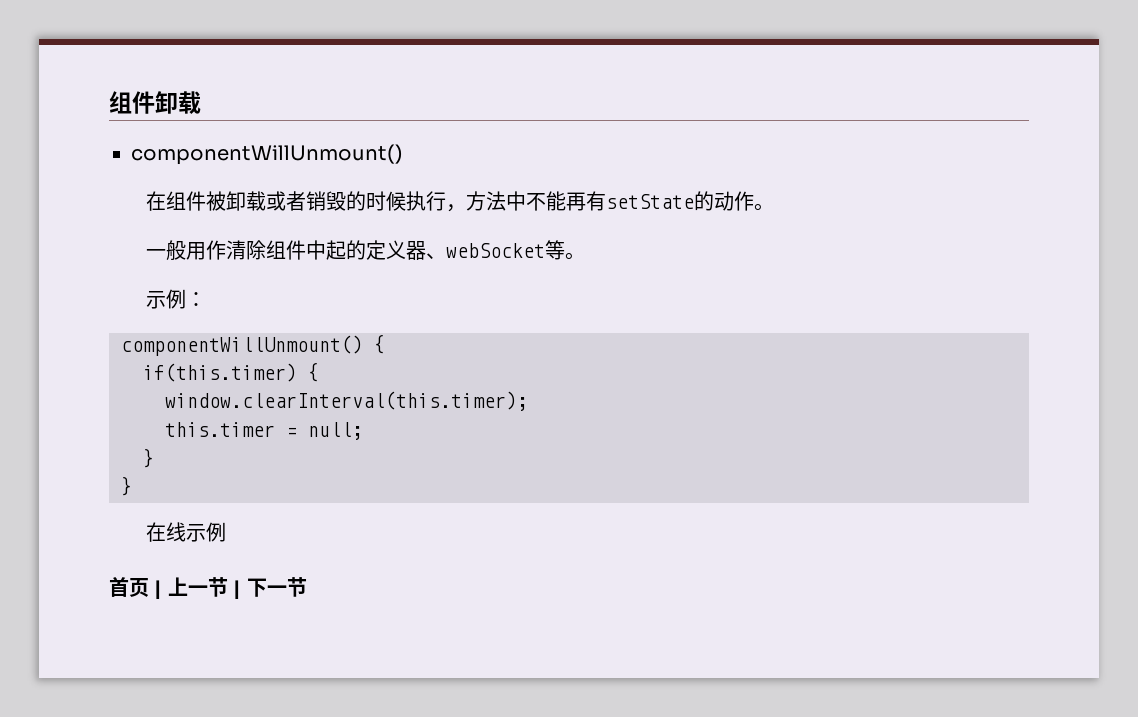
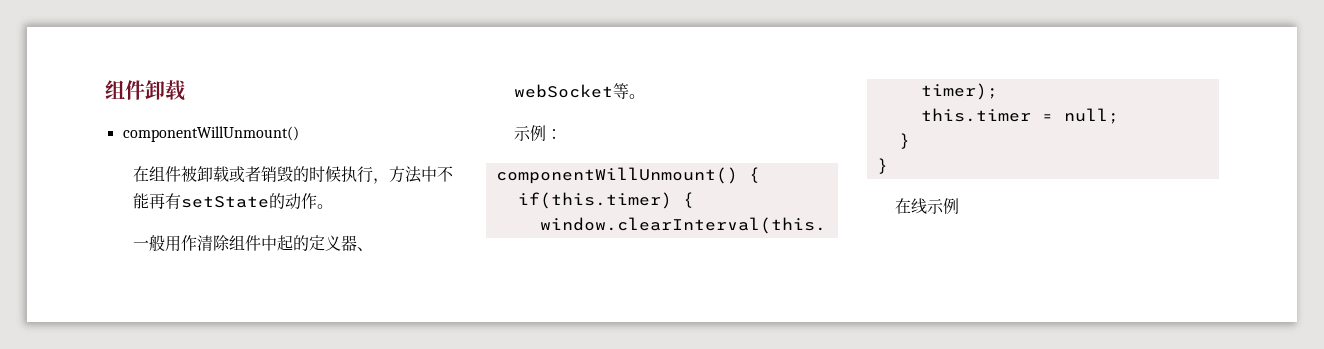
- 首页 | 上一节 | 下一节

